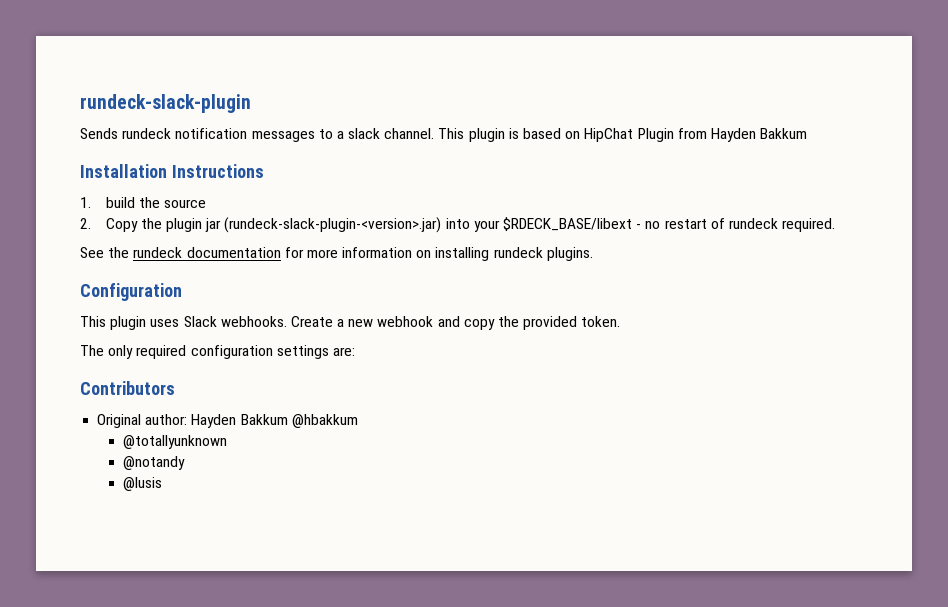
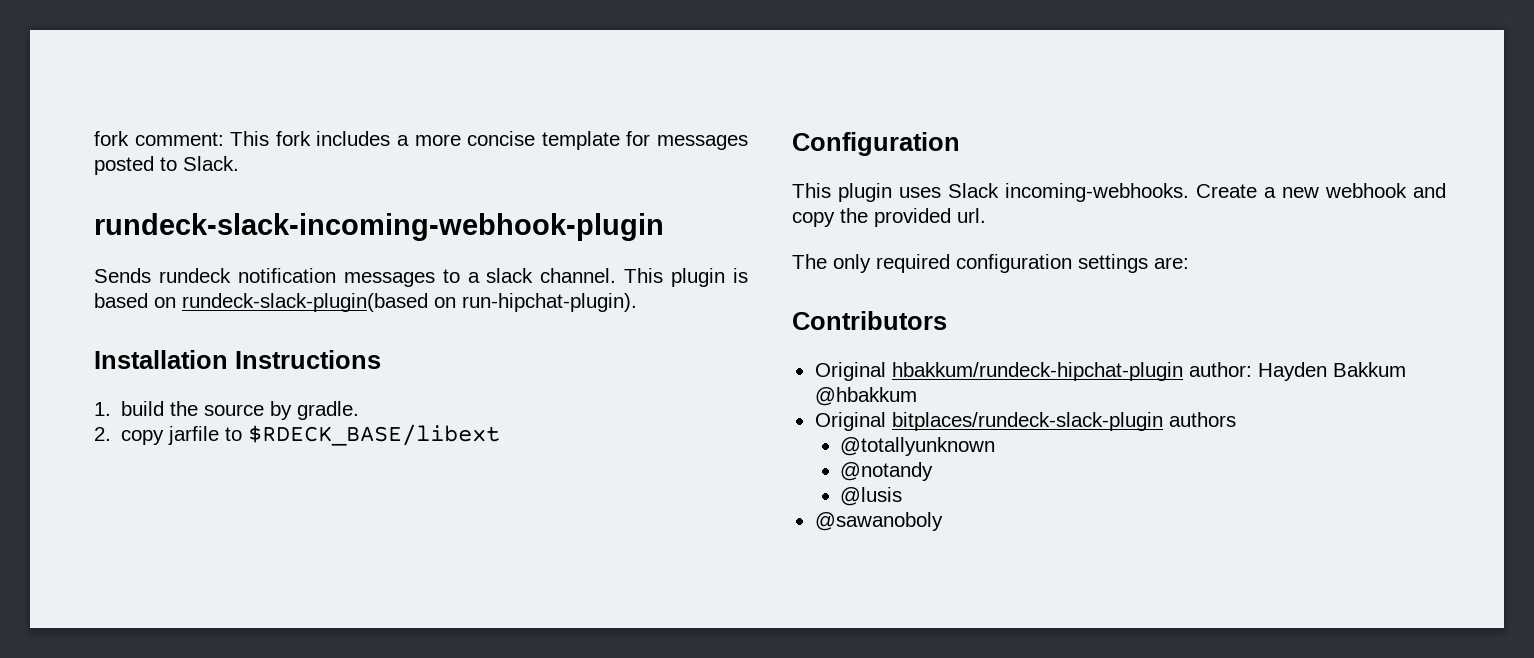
- rundeck-slack-plugin
+ fork comment: This fork includes a more concise template for messages posted to Slack.
+ rundeck-slack-incoming-webhook-plugin
- This plugin is based on HipChat Plugin from Hayden Bakkum
+ This plugin is based on rundeck-slack-plugin(based on run-hipchat-plugin).
- 1. build the source
+ 1. build the source by gradle.
- 2. Copy the plugin jar (rundeck-slack-plugin-<version>.jar) into your $RDECK_BASE/libext - no restart of rundeck required.
- See the rundeck documentation for more information on installing rundeck plugins.
+ 2. copy jarfile to $RDECK_BASE/libext
- This plugin uses Slack webhooks.
+ This plugin uses Slack incoming-webhooks.
- Create a new webhook and copy the provided token.
+ Create a new webhook and copy the provided url.
- Original author: Hayden Bakkum @hbakkum
+ Original hbakkum/rundeck-hipchat-plugin author: Hayden Bakkum @hbakkum
+ Original bitplaces/rundeck-slack-plugin authors
+ @sawanoboly

